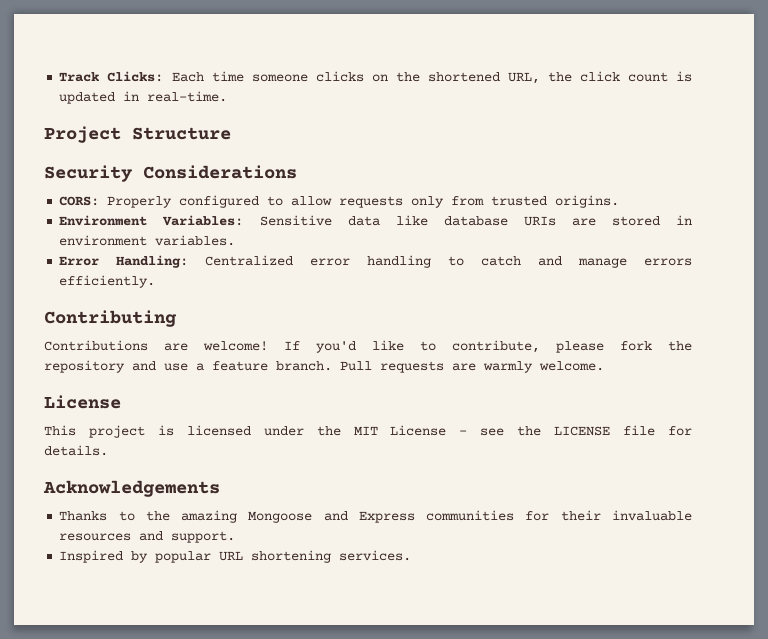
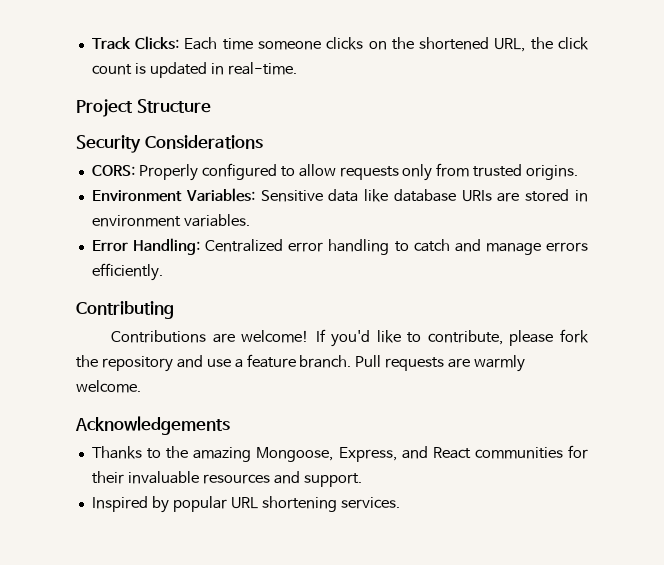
  Pull requests are warmly welcome.
- License
- This project is licensed under the MIT License - see the LICENSE file for details.
- Thanks to the amazing Mongoose and Express communities for their invaluable resources and support.
+ Thanks to the amazing Mongoose, Express, and React communities for their invaluable resources and support.

